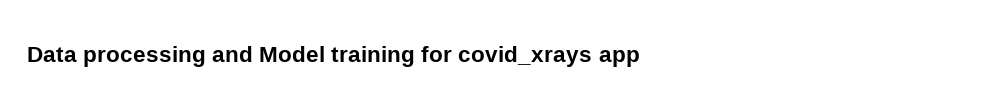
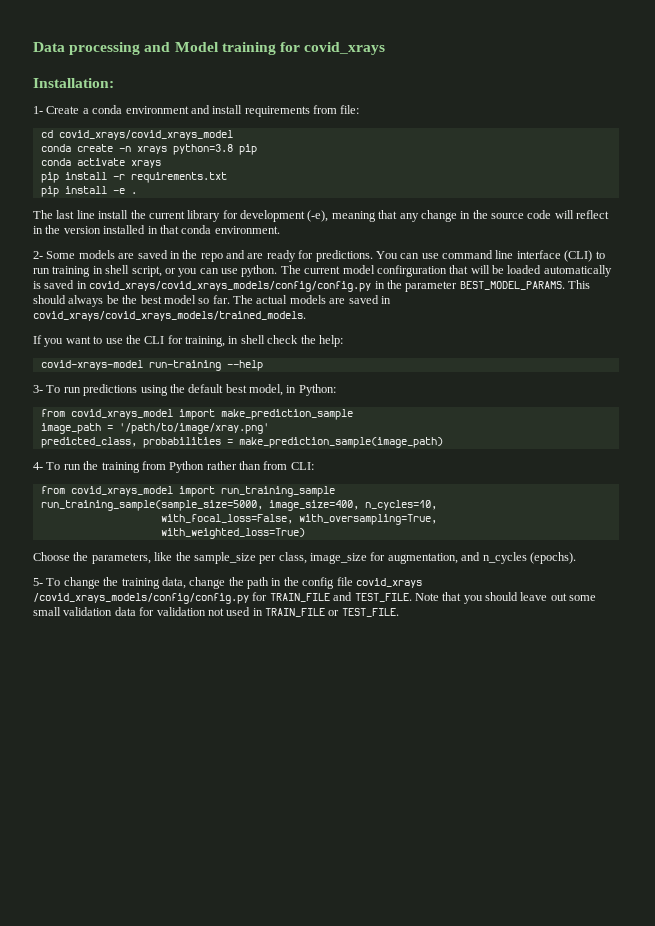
- Data processing and Model training for covid_xrays app
+ Data processing and Model training for covid_xrays
+ Installation:
+ 1- Create a conda environment and install requirements from file:
+ cd covid_xrays/covid_xrays_model
+ conda create -n xrays python=3.8 pip
+ conda activate xrays
+ pip install -r requirements.txt
+ pip install -e .
+ The last line install the current library for development (-e), meaning that any change in the source code will reflect in the version installed in that conda environment.
+ 2- Some models are saved in the repo and are ready for predictions. You can use command line interface (CLI) to run training in shell script, or you can use python. The current model confirguration that will be loaded automatically is saved in covid_xrays/covid_xrays_models/config/config.py in the parameter BEST_MODEL_PARAMS. This should always be the best model so far. The actual models are saved in covid_xrays/covid_xrays_models/trained_models.
+ If you want to use the CLI for training, in shell check the help:
+ covid-xrays-model run-training --help
+ 3- To run predictions using the default best model, in Python:
+ from covid_xrays_model import make_prediction_sample
+ image_path = '/path/to/image/xray.png'
+ predicted_class, probabilities = make_prediction_sample(image_path)
+ 4- To run the training from Python rather than from CLI:
+ from covid_xrays_model import run_training_sample
+ run_training_sample(sample_size=5000, image_size=400, n_cycles=10,
+ with_focal_loss=False, with_oversampling=True,
+ with_weighted_loss=True)
+ Choose the parameters, like the sample_size per class, image_size for augmentation, and n_cycles (epochs).
+ 5- To change the training data, change the path in the config file covid_xrays /covid_xrays_models/config/config.py for TRAIN_FILE and TEST_FILE. Note that you should leave out some small validation data for validation not used in TRAIN_FILE or TEST_FILE.

